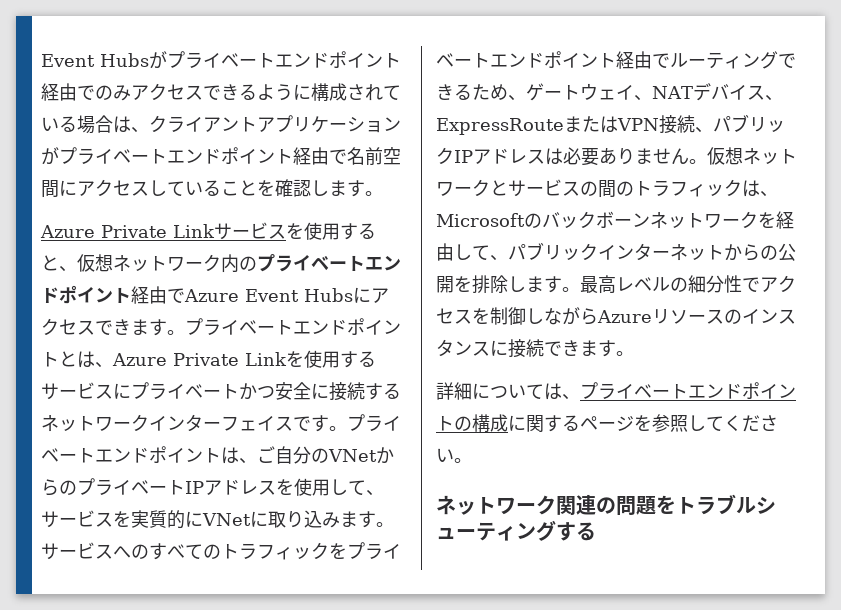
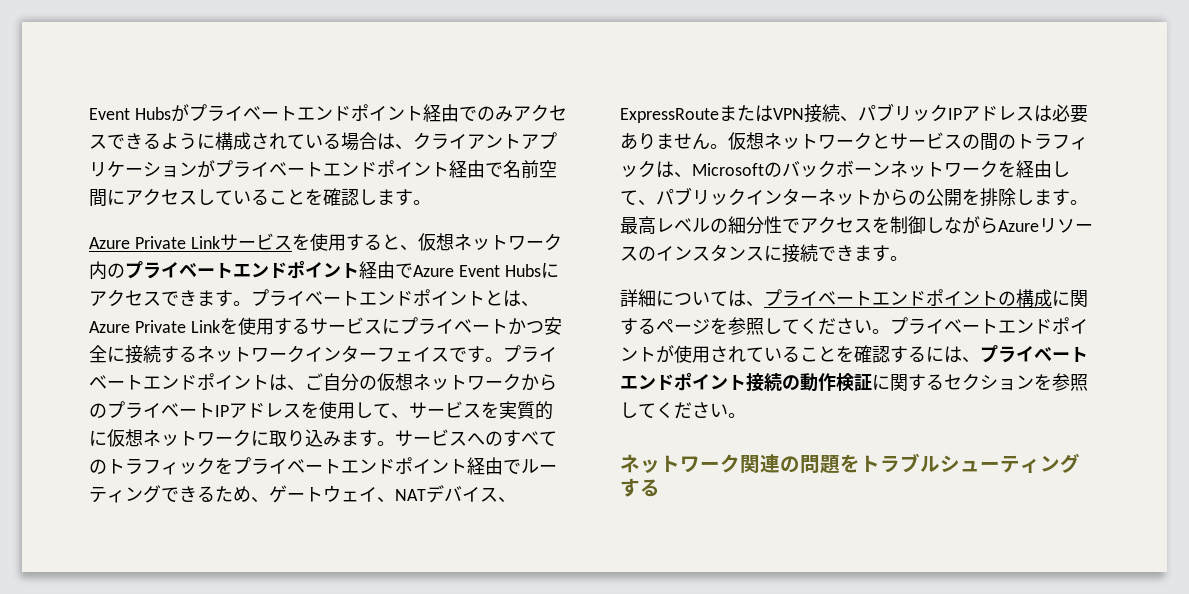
- プライベートエンドポイントは、ご自分のVNetからのプライベートIPアドレスを使用して、サービスを実質的にVNetに取り込みます。
+ プライベートエンドポイントは、ご自分の仮想ネットワークからのプライベートIPアドレスを使用して、サービスを実質的に仮想ネットワークに取り込みます。
+ プライベートエンドポイントが使用されていることを確認するには、プライベートエンドポイント接続の動作検証に関するセクションを参照してください。

